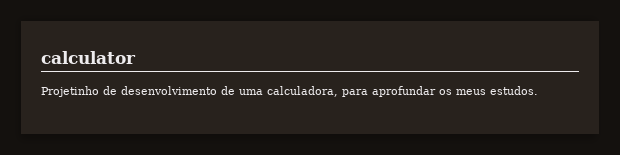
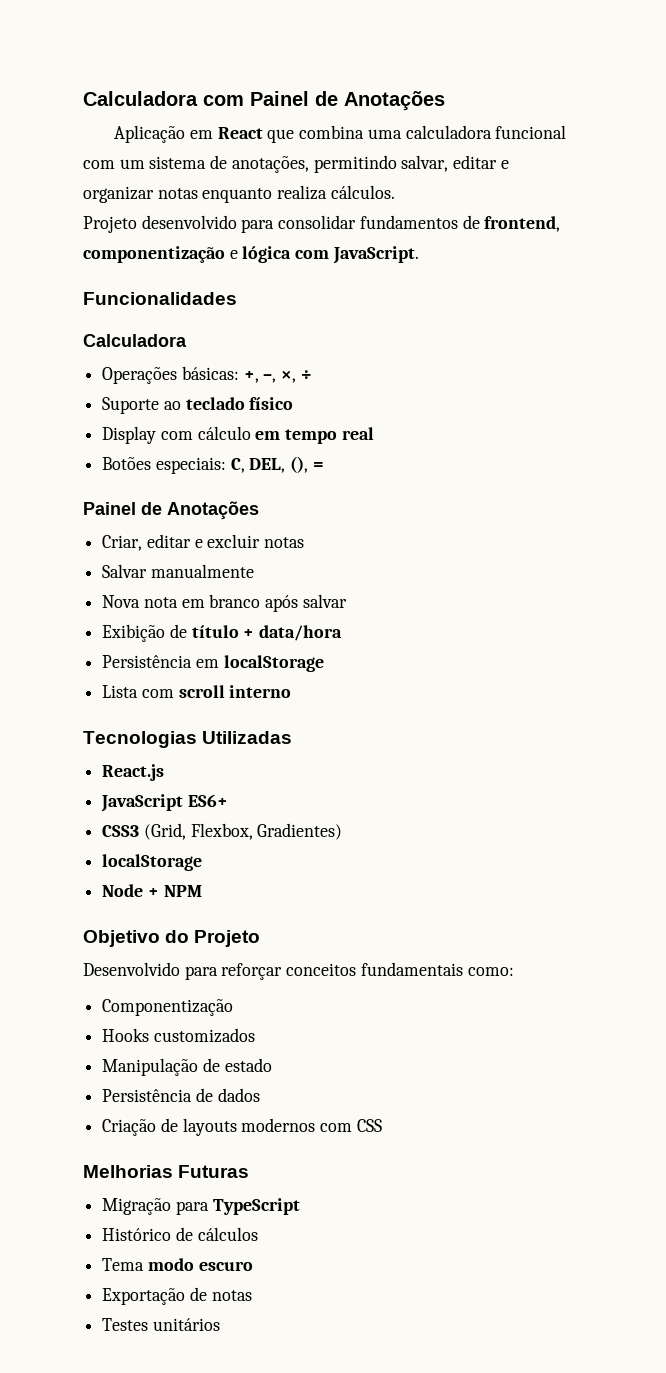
- calculator
- Projetinho de desenvolvimento de uma calculadora, para aprofundar os meus estudos.
+ Calculadora com Painel de Anotações
+ Aplicação em React que combina uma calculadora funcional com um sistema de anotações, permitindo salvar, editar e organizar notas enquanto realiza cálculos.
+ Projeto desenvolvido para consolidar fundamentos de frontend, componentização e lógica com JavaScript.
+ Funcionalidades
+ Calculadora
+ Operações básicas: +, –, ×, ÷
+ Suporte ao teclado físico
+ Display com cálculo em tempo real
+ Botões especiais: C, DEL, (), =
+ Painel de Anotações
+ Criar, editar e excluir notas
+ Salvar manualmente
+ Nova nota em branco após salvar
+ Exibição de título + data/hora
+ Persistência em localStorage
+ Lista com scroll interno
+ Tecnologias Utilizadas
+ React.js
+ JavaScript ES6+
+ CSS3 (Grid, Flexbox, Gradientes)
+ localStorage
+ Node + NPM
+ Objetivo do Projeto
+ Desenvolvido para reforçar conceitos fundamentais como:
+ Componentização
+ Hooks customizados
+ Manipulação de estado
+ Persistência de dados
+ Criação de layouts modernos com CSS
+ Melhorias Futuras
+ Migração para TypeScript
+ Histórico de cálculos
+ Tema modo escuro
+ Exportação de notas
+ Testes unitários

